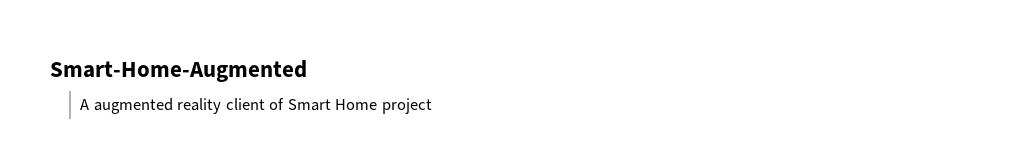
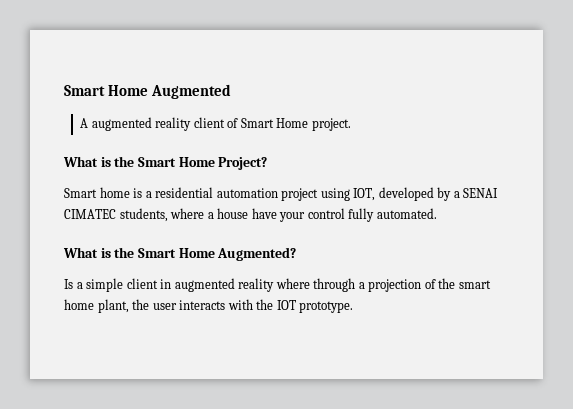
- Smart-Home-Augmented
+ Smart Home Augmented
- A augmented reality client of Smart Home project
+ A augmented reality client of Smart Home project.
+ What is the Smart Home Project?
+ Smart home is a residential automation project using IOT, developed by a SENAI CIMATEC students, where a house have your control fully automated.
+ What is the Smart Home Augmented?
+ Is a simple client in augmented reality where through a projection of the smart home plant, the user interacts with the IOT prototype.

